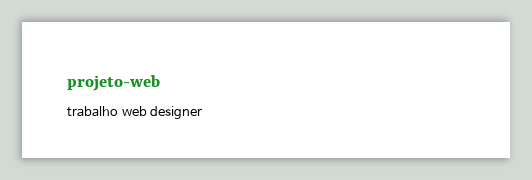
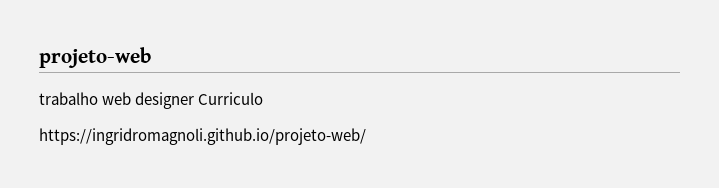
- trabalho web designer
+ trabalho web designer Curriculo
+ https://ingridromagnoli.github.io/projeto-web/

